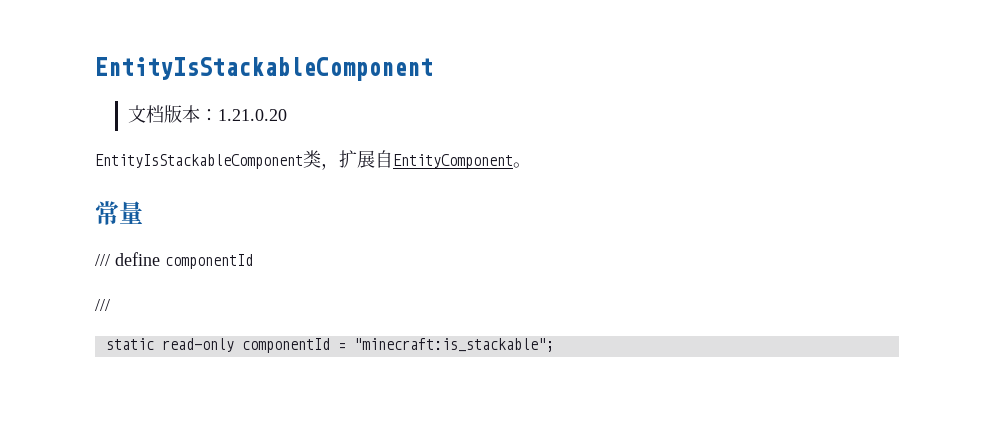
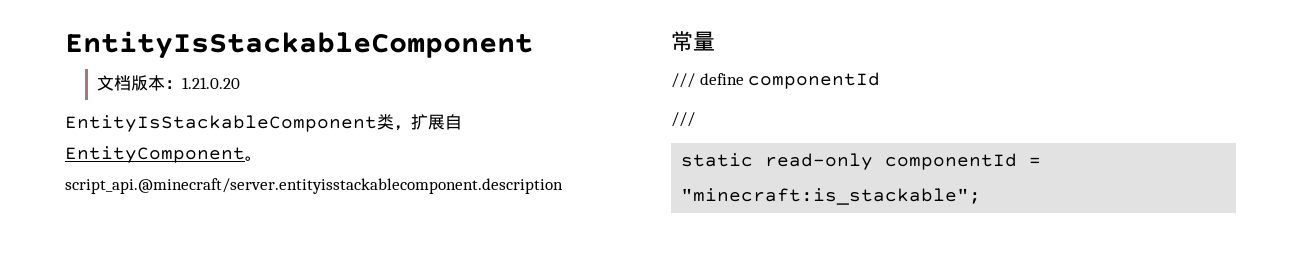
- EntityIsStackableComponent类，扩展自EntityComponent。
+ EntityIsStackableComponent类，扩展自EntityComponent。script_api.@minecraft/server.entityisstackablecomponent.description

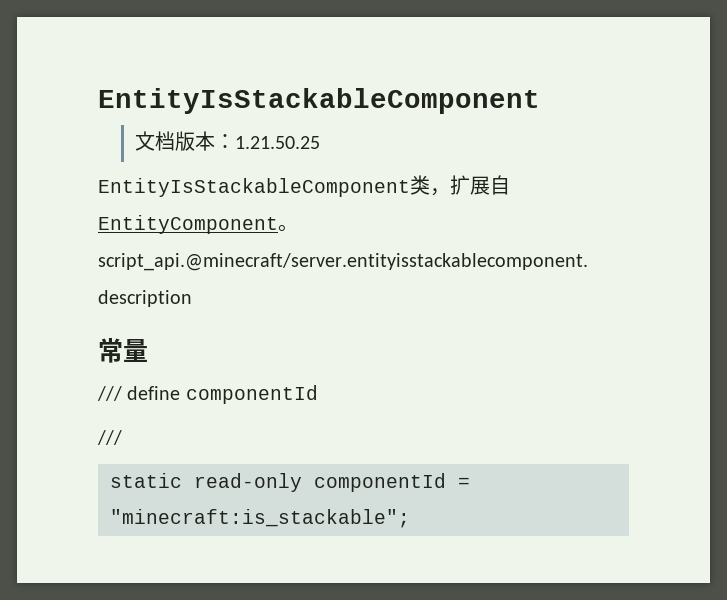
- 文档版本：1.21.0.20
+ 文档版本：1.21.50.25

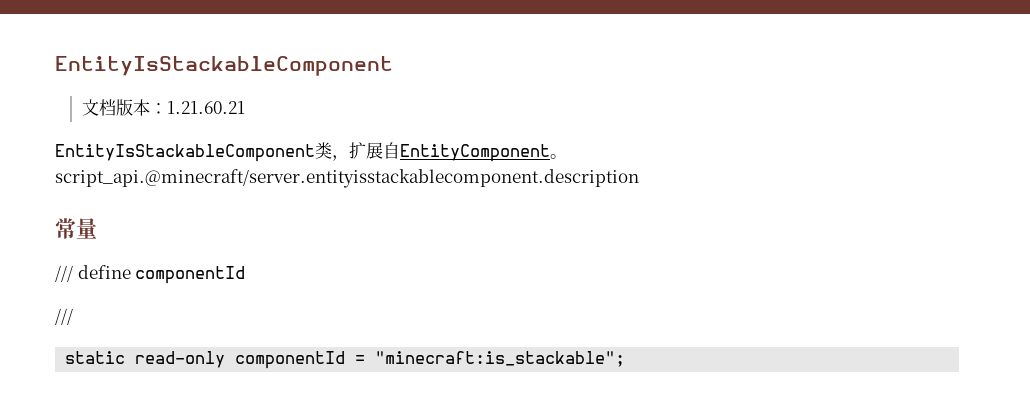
- 文档版本：1.21.50.25
+ 文档版本：1.21.60.21

